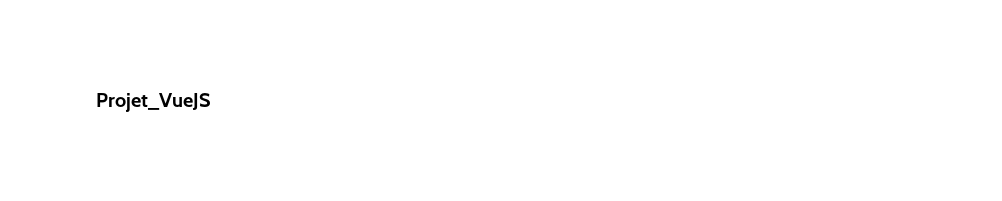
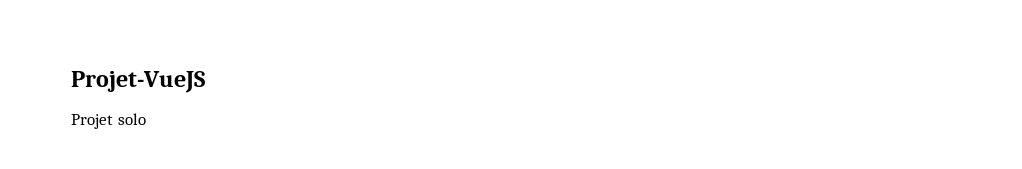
- Projet_VueJS
+ Projet-VueJS
+ Projet solo

